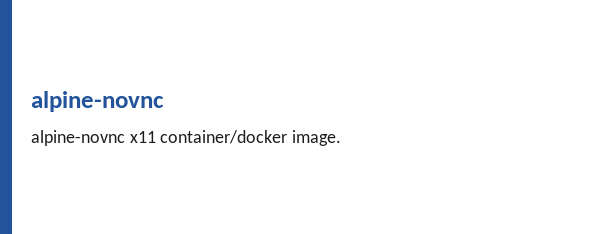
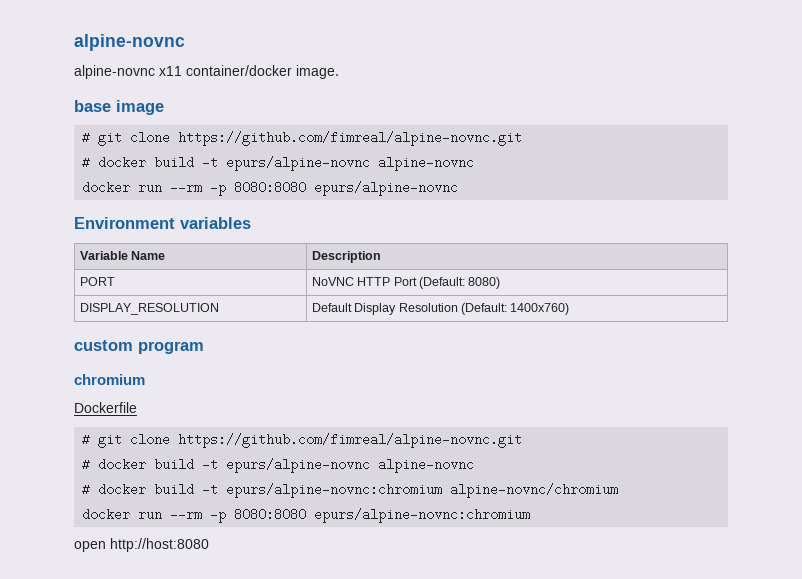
+ base image
+ # git clone https://github.com/fimreal/alpine-novnc.git
+ # docker build -t epurs/alpine-novnc alpine-novnc
+ docker run --rm -p 8080:8080 epurs/alpine-novnc
+ Environment variables
+ Variable Name | Description
+ PORT | NoVNC HTTP Port (Default: 8080)
+ DISPLAY_RESOLUTION | Default Display Resolution (Default: 1400x760)
+ custom program
+ chromium
+ Dockerfile
+ # git clone https://github.com/fimreal/alpine-novnc.git
+ # docker build -t epurs/alpine-novnc alpine-novnc
+ # docker build -t epurs/alpine-novnc:chromium alpine-novnc/chromium
+ docker run --rm -p 8080:8080 epurs/alpine-novnc:chromium
+ open http://host:8080

